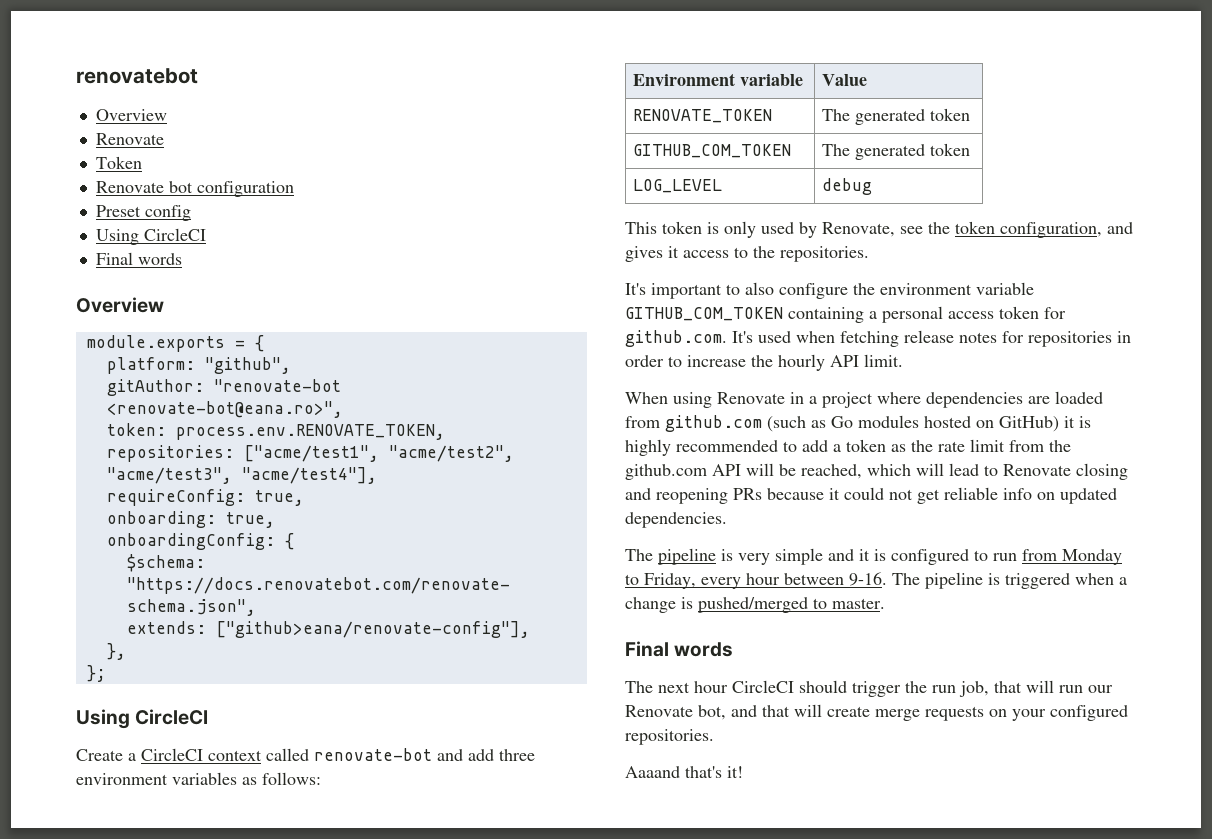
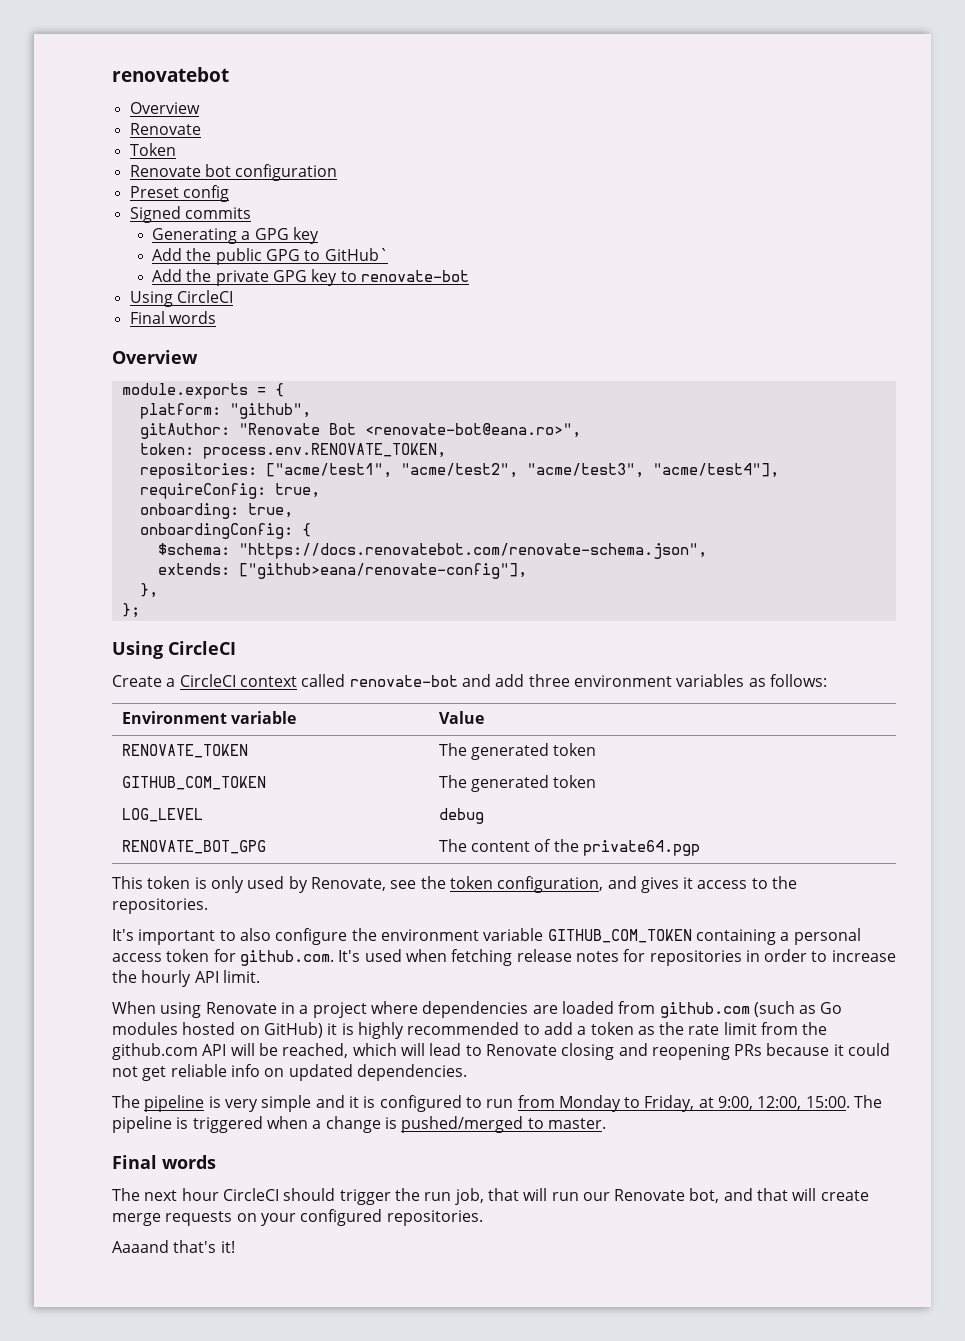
+ Signed commits
+ Generating a GPG key
+ Add the public GPG to GitHub`
+ Add the private GPG key to renovate-bot
- gitAuthor: "renovate-bot <renovate-bot@eana.ro>",
+ gitAuthor: "Renovate Bot <renovate-bot@eana.ro>",
+ RENOVATE_BOT_GPG | The content of the private64.pgp
- The pipeline is very simple and it is configured to run from Monday to Friday, every hour between 9-16.
+ The pipeline is very simple and it is configured to run from Monday to Friday, at 9:00, 12:00, 15:00.

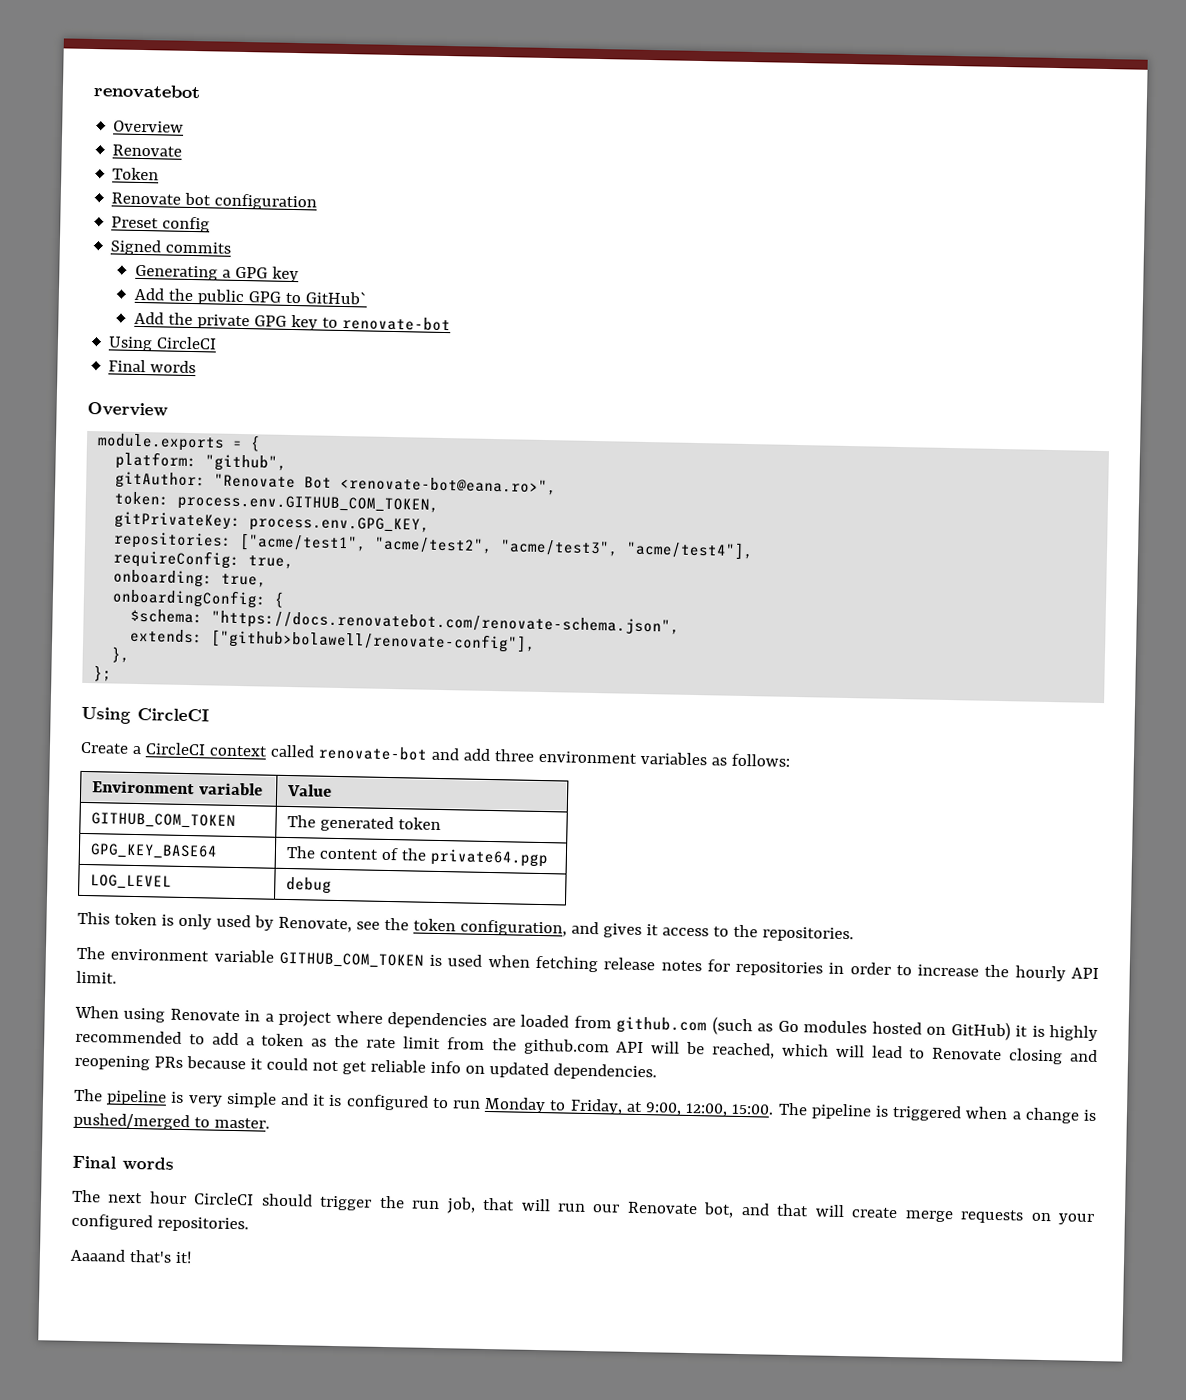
- token: process.env.RENOVATE_TOKEN,
+ token: process.env.GITHUB_COM_TOKEN,
+ gitPrivateKey: process.env.GPG_KEY,
- extends: ["github>eana/renovate-config"],
+ extends: ["github>bolawell/renovate-config"],
- RENOVATE_TOKEN | The generated token
- LOG_LEVEL | debug
- RENOVATE_BOT_GPG | The content of the private64.pgp
+ GPG_KEY_BASE64 | The content of the private64.pgp
+ LOG_LEVEL | debug
- It's important to also configure the environment variable GITHUB_COM_TOKEN containing a personal access token for github.com. It's used when fetching release notes for repositories in order to increase the hourly API limit.
+ The environment variable GITHUB_COM_TOKEN is used when fetching release notes for repositories in order to increase the hourly API limit.
- The pipeline is very simple and it is configured to run from Monday to Friday, at 9:00, 12:00, 15:00.
+ The pipeline is very simple and it is configured to run Monday to Friday, at 9:00, 12:00, 15:00.

